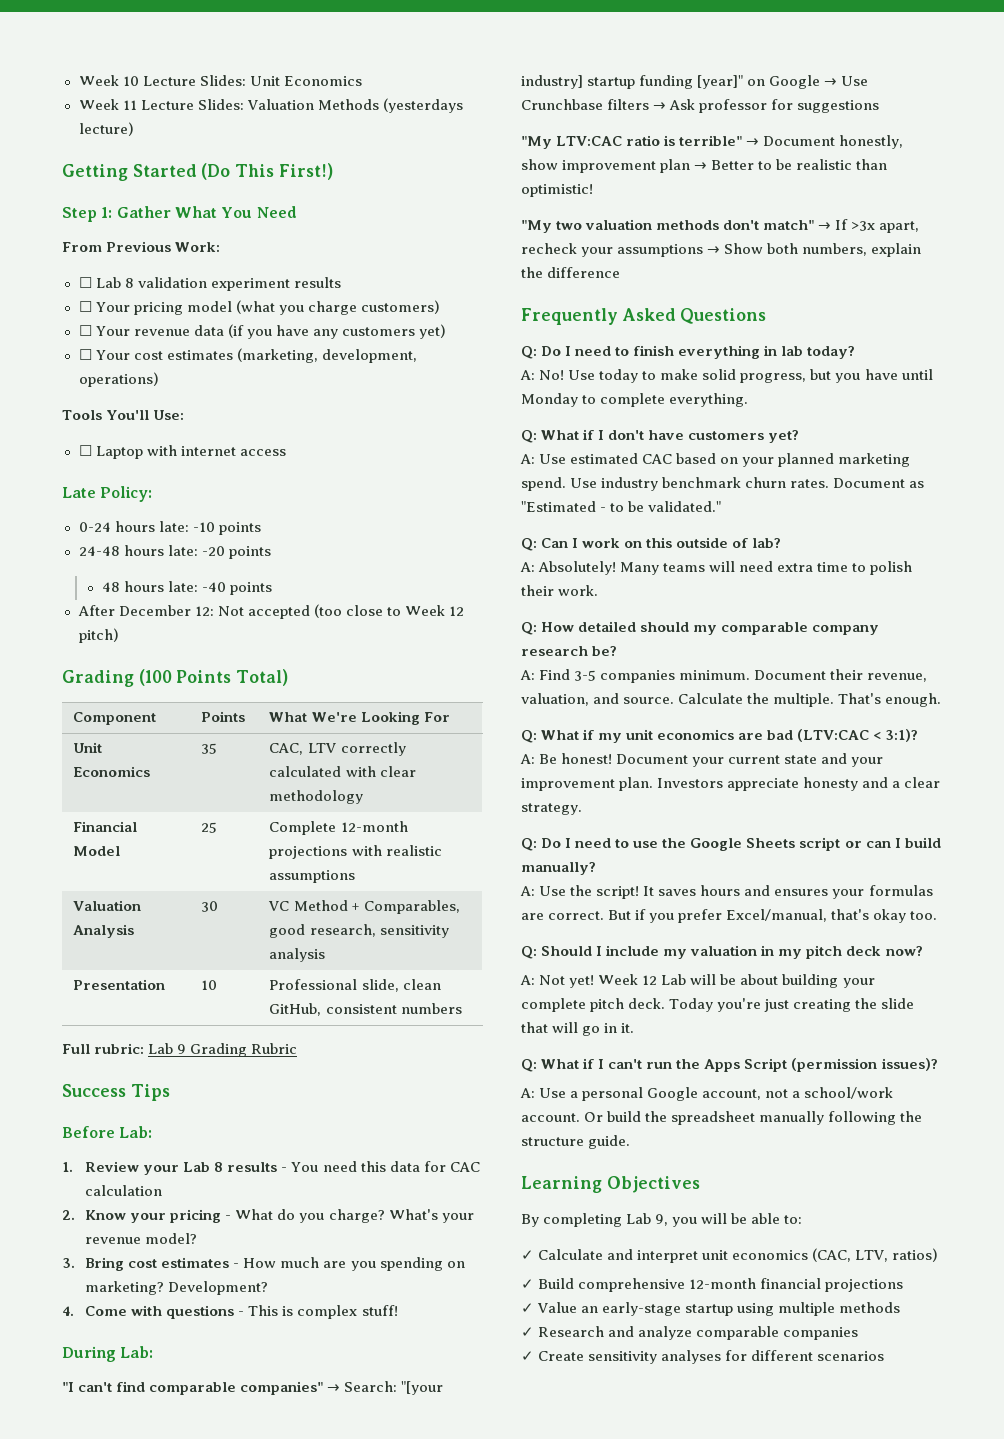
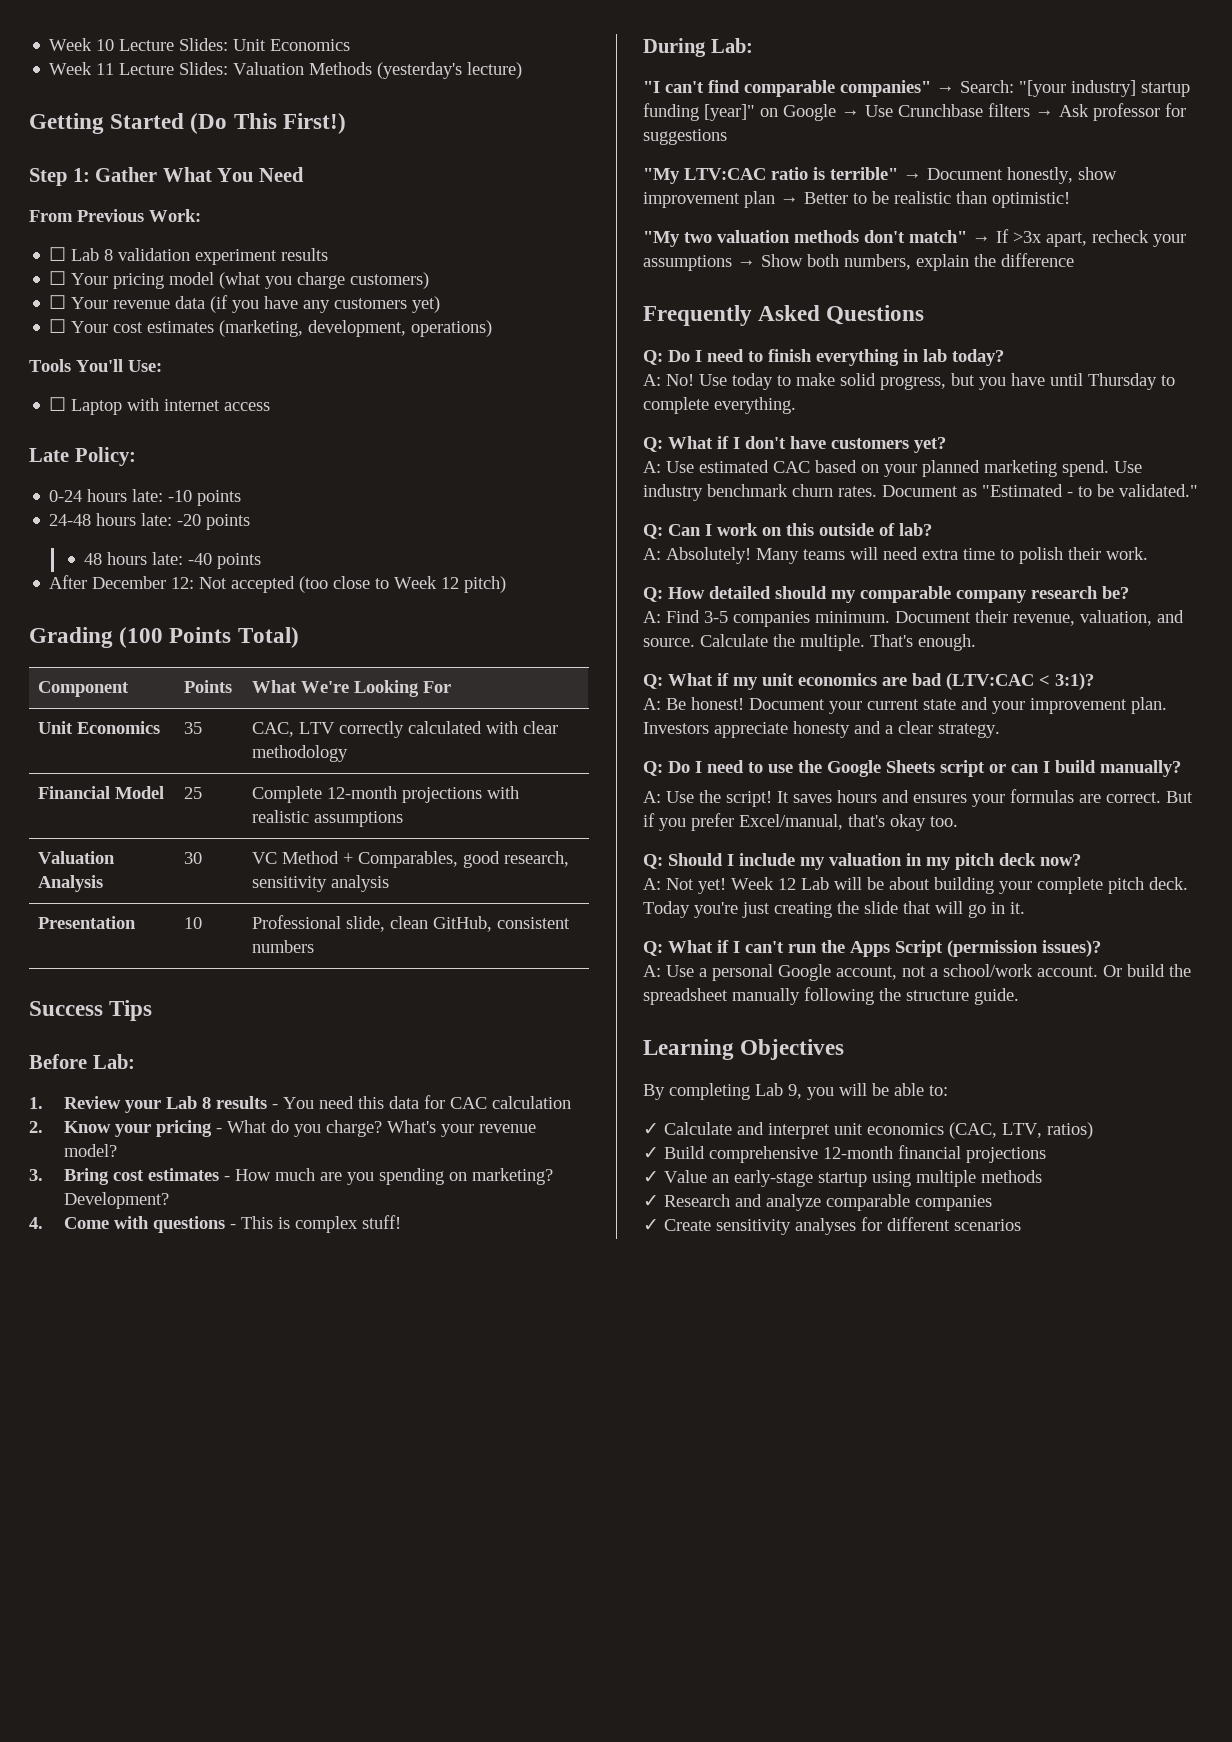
- Week 11 Lecture Slides: Valuation Methods (yesterdays lecture)
+ Week 11 Lecture Slides: Valuation Methods (yesterday's lecture)
- Full rubric: Lab 9 Grading Rubric
- Use today to make solid progress, but you have until Monday to complete everything.
+ Use today to make solid progress, but you have until Thursday to complete everything.

